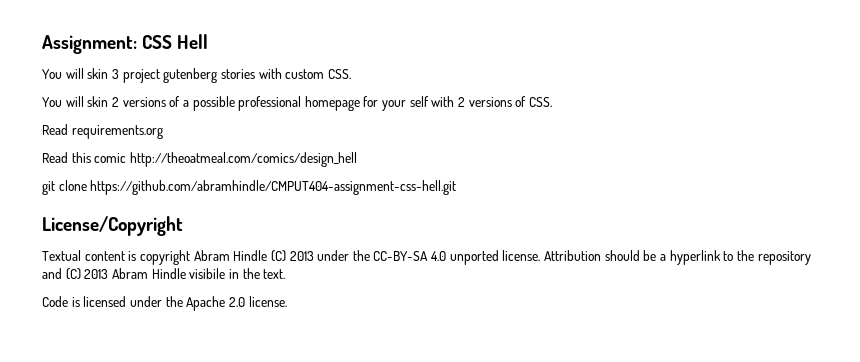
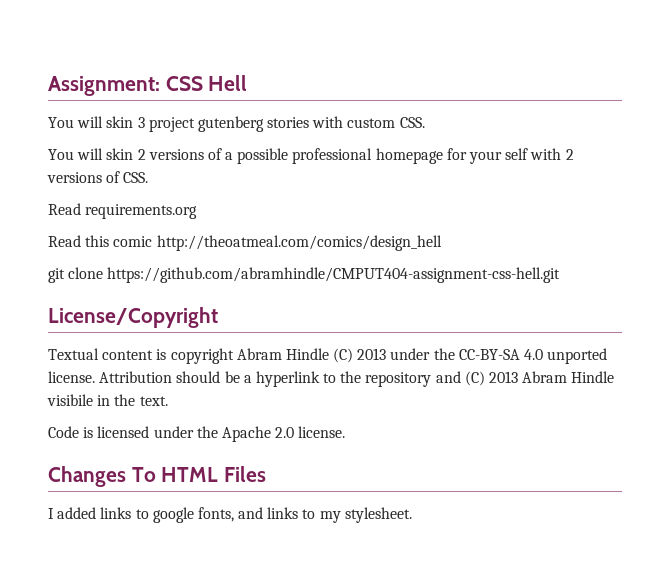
+ Changes To HTML Files
+ I added links to google fonts, and links to my stylesheet.

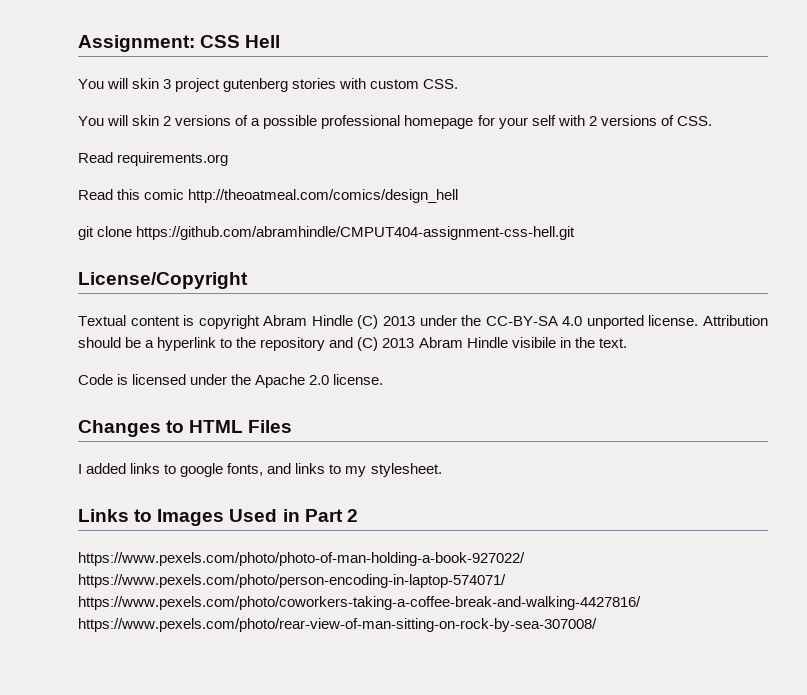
- Changes To HTML Files
+ Changes to HTML Files
+ Links to Images Used in Part 2
+ https://www.pexels.com/photo/photo-of-man-holding-a-book-927022/ https://www.pexels.com/photo/person-encoding-in-laptop-574071/ https://www.pexels.com/photo/coworkers-taking-a-coffee-break-and-walking-4427816/ https://www.pexels.com/photo/rear-view-of-man-sitting-on-rock-by-sea-307008/

